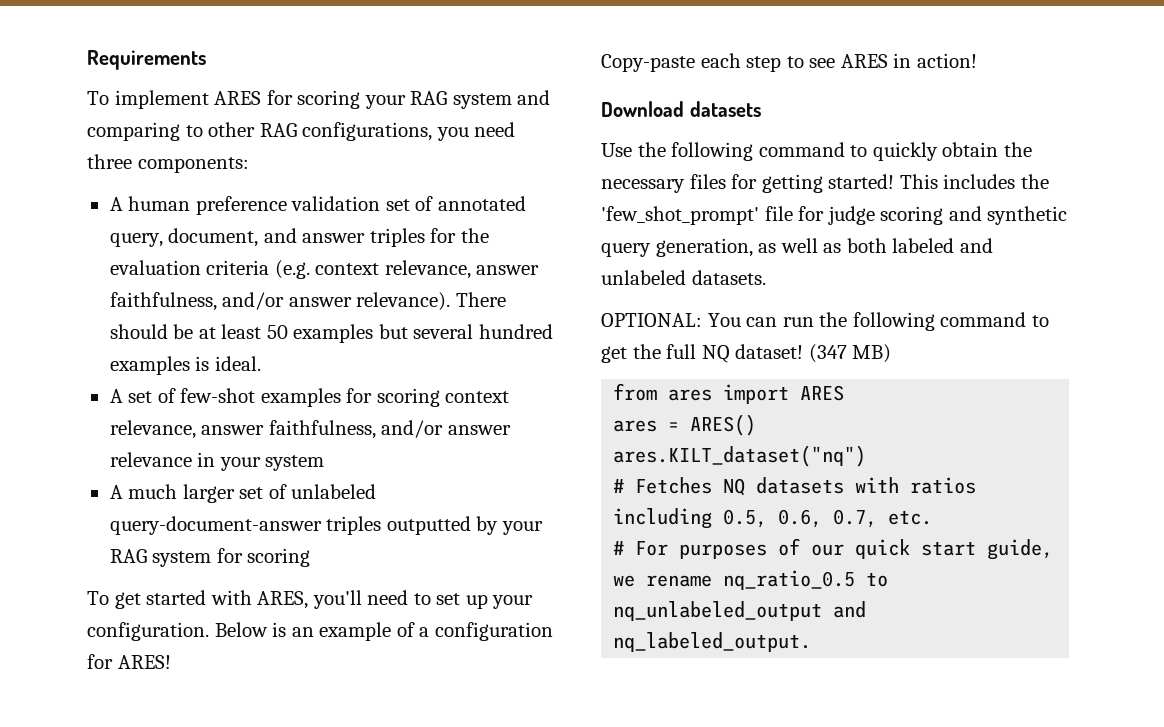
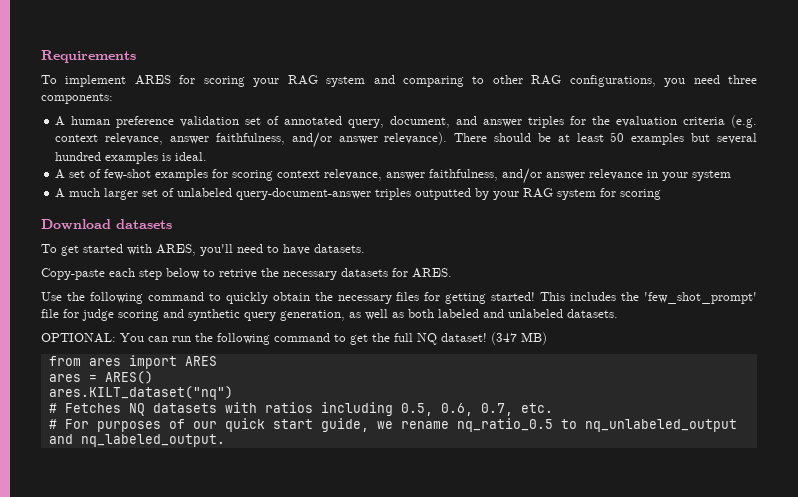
+ Download datasets
- To get started with ARES, you'll need to set up your configuration. Below is an example of a configuration for ARES!
- Copy-paste each step to see ARES in action!
- Download datasets
+ To get started with ARES, you'll need to have datasets.
+ Copy-paste each step below to retrive the necessary datasets for ARES.

